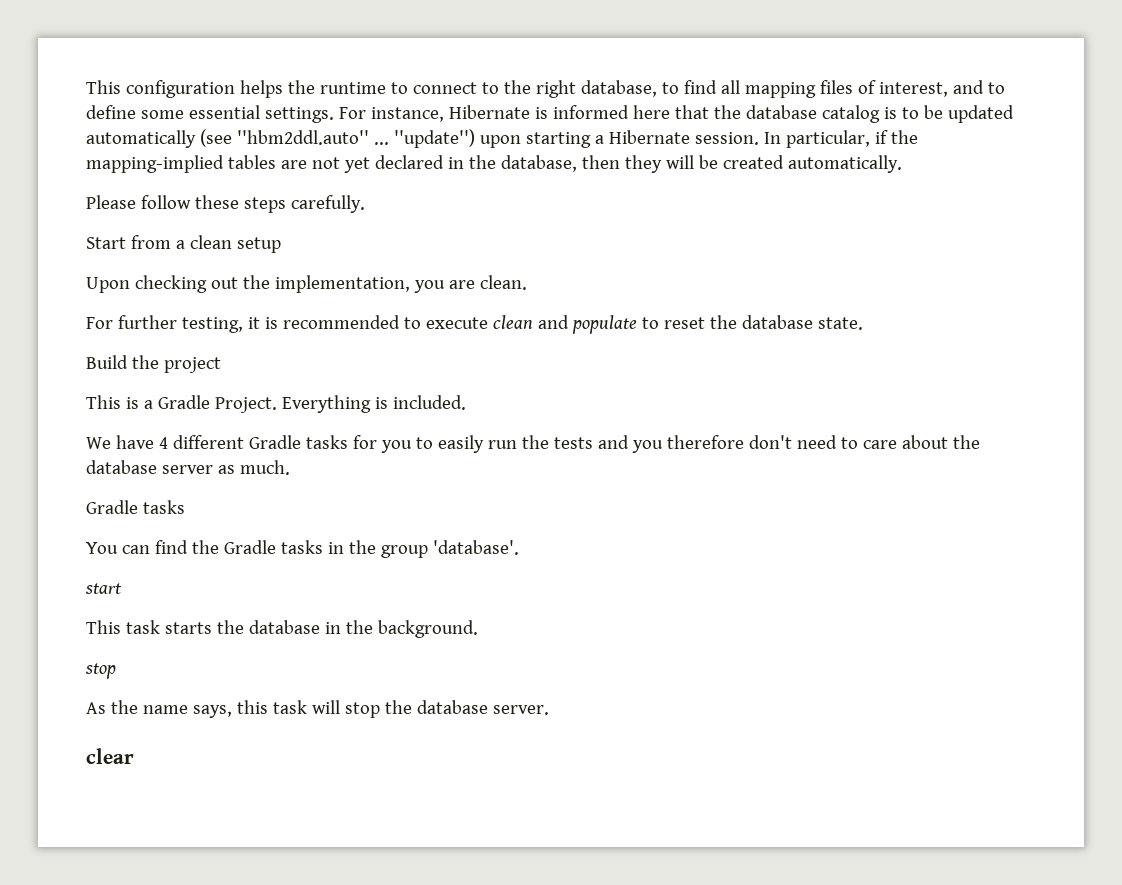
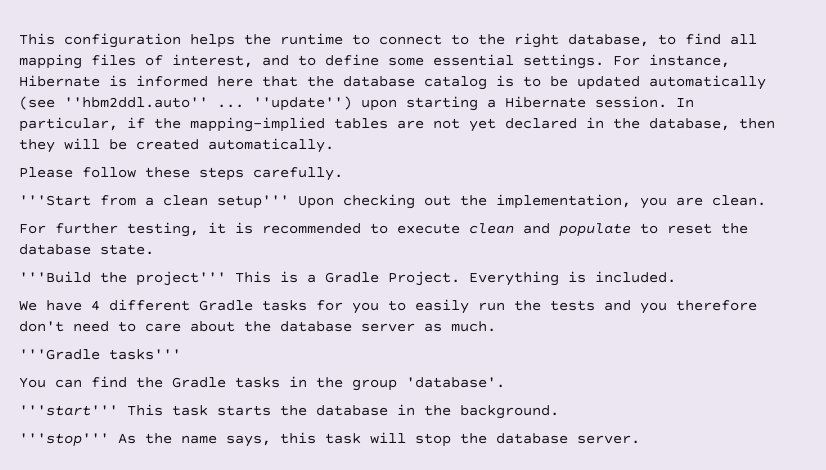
- Start from a clean setup
- Upon checking out the implementation, you are clean.
+ '''Start from a clean setup''' Upon checking out the implementation, you are clean.
- Build the project
- This is a Gradle Project.
+ '''Build the project''' This is a Gradle Project.
  We have 4 different Gradle tasks for you to easily run the tests and you therefore don't need to care about the database server as much.
- Gradle tasks
+ '''Gradle tasks'''
- start
- This task starts the database in the background.
- stop
- As the name says, this task will stop the database server.
+ '''start''' This task starts the database in the background.
+ '''stop''' As the name says, this task will stop the database server.
- clear

